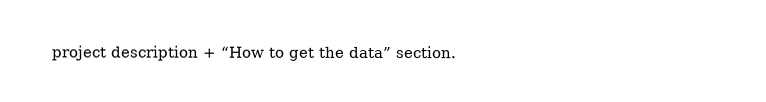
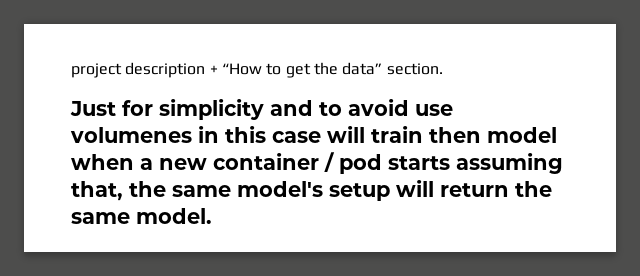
+ Just for simplicity and to avoid use volumenes in this case will train then model when a new container / pod starts assuming that, the same model's setup will return the same model.

